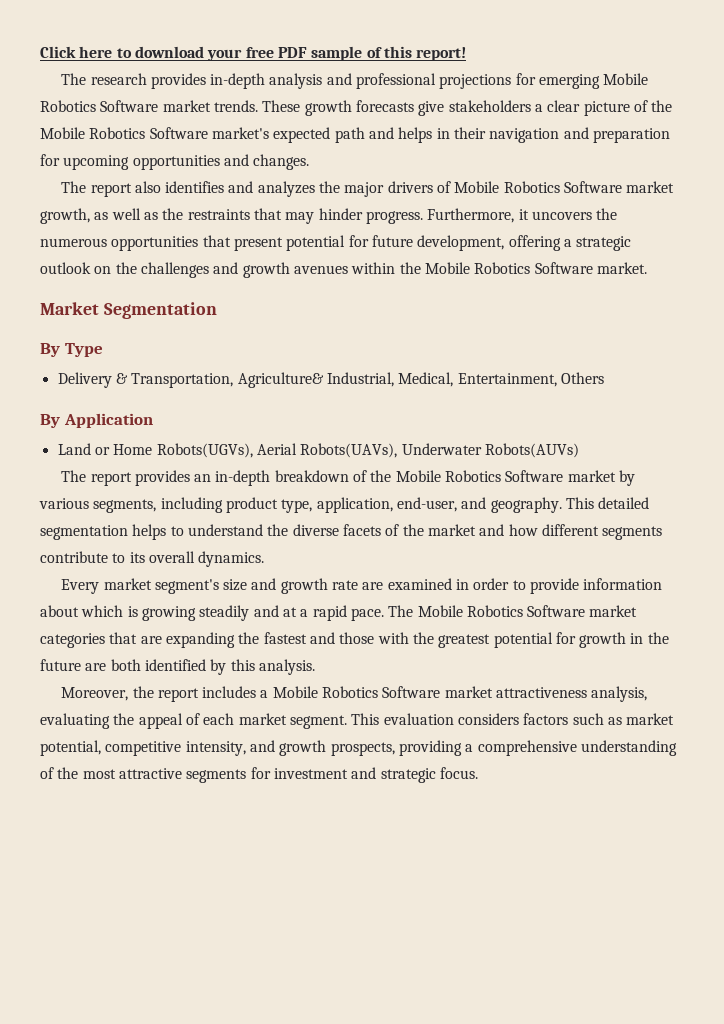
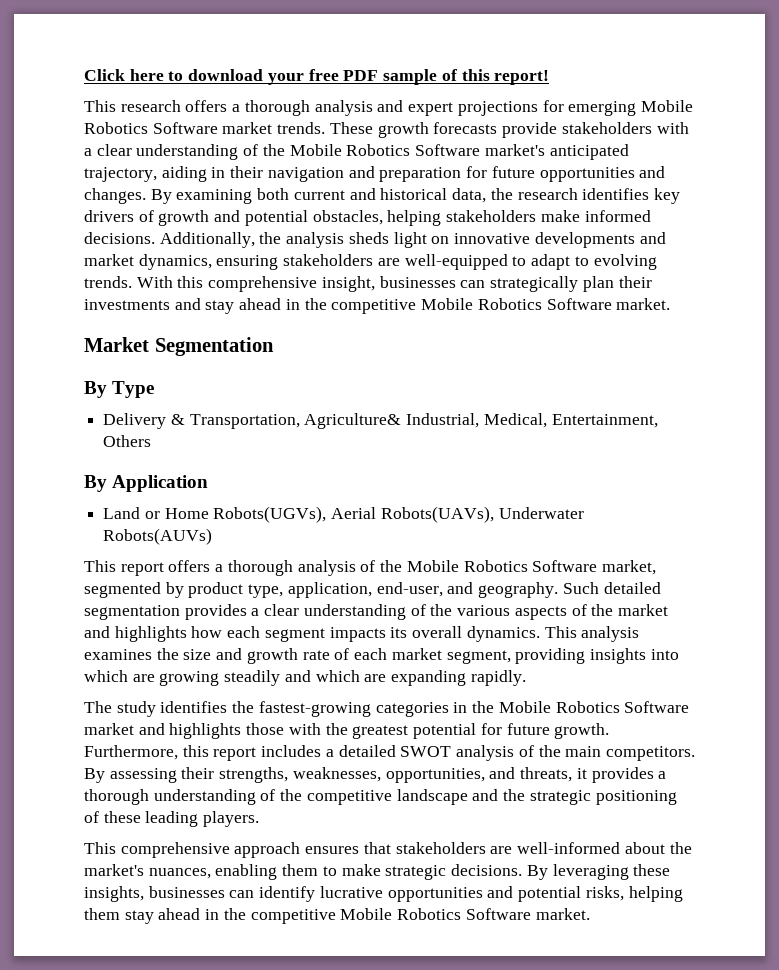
- The research provides in-depth analysis and professional projections for emerging Mobile Robotics Software market trends.
+ This research offers a thorough analysis and expert projections for emerging Mobile Robotics Software market trends.
- These growth forecasts give stakeholders a clear picture of the Mobile Robotics Software market's expected path and helps in their navigation and preparation for upcoming opportunities and changes.
- The report also identifies and analyzes the major drivers of Mobile Robotics Software market growth, as well as the restraints that may hinder progress. Furthermore, it uncovers the numerous opportunities that present potential for future development, offering a strategic outlook on the challenges and growth avenues within the Mobile Robotics Software market.
+ These growth forecasts provide stakeholders with a clear understanding of the Mobile Robotics Software market's anticipated trajectory, aiding in their navigation and preparation for future opportunities and changes. By examining both current and historical data, the research identifies key drivers of growth and potential obstacles, helping stakeholders make informed decisions. Additionally, the analysis sheds light on innovative developments and market dynamics, ensuring stakeholders are well-equipped to adapt to evolving trends. With this comprehensive insight, businesses can strategically plan their investments and stay ahead in the competitive Mobile Robotics Software market.
- The report provides an in-depth breakdown of the Mobile Robotics Software market by various segments, including product type, application, end-user, and geography.
+ This report offers a thorough analysis of the Mobile Robotics Software market, segmented by product type, application, end-user, and geography.
- This detailed segmentation helps to understand the diverse facets of the market and how different segments contribute to its overall dynamics.
- Every market segment's size and growth rate are examined in order to provide information about which is growing steadily and at a rapid pace. The Mobile Robotics Software market categories that are expanding the fastest and those with the greatest potential for growth in the future are both identified by this analysis.
- Moreover, the report includes a Mobile Robotics Software market attractiveness analysis, evaluating the appeal of each market segment. This evaluation considers factors such as market potential, competitive intensity, and growth prospects, providing a comprehensive understanding of the most attractive segments for investment and strategic focus.
+ Such detailed segmentation provides a clear understanding of the various aspects of the market and highlights how each segment impacts its overall dynamics. This analysis examines the size and growth rate of each market segment, providing insights into which are growing steadily and which are expanding rapidly.
+ The study identifies the fastest-growing categories in the Mobile Robotics Software market and highlights those with the greatest potential for future growth. Furthermore, this report includes a detailed SWOT analysis of the main competitors. By assessing their strengths, weaknesses, opportunities, and threats, it provides a thorough understanding of the competitive landscape and the strategic positioning of these leading players.
+ This comprehensive approach ensures that stakeholders are well-informed about the market's nuances, enabling them to make strategic decisions. By leveraging these insights, businesses can identify lucrative opportunities and potential risks, helping them stay ahead in the competitive Mobile Robotics Software market.

